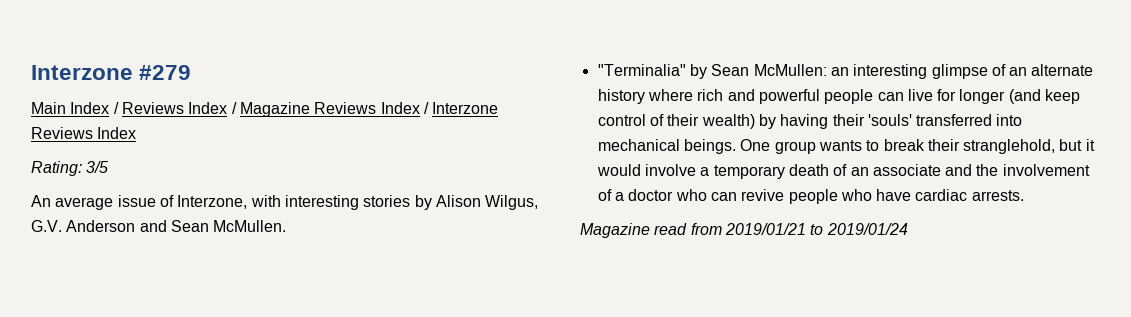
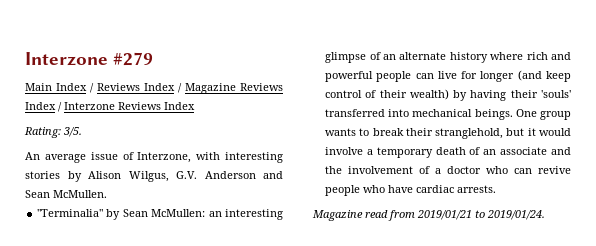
- Rating: 3/5
+ Rating: 3/5.
- Magazine read from 2019/01/21 to 2019/01/24
+ Magazine read from 2019/01/21 to 2019/01/24.

